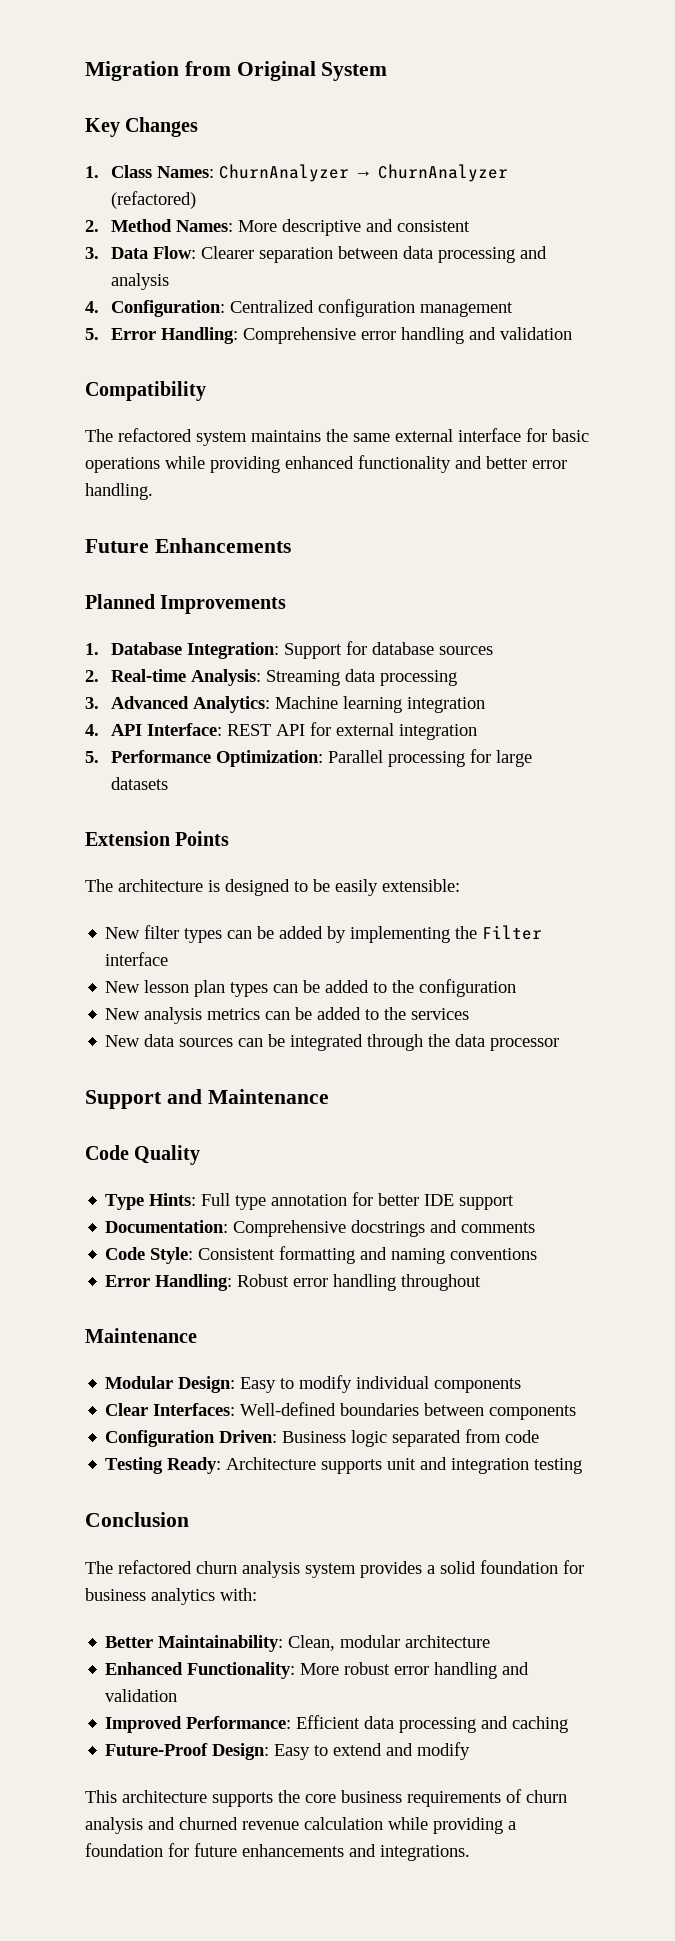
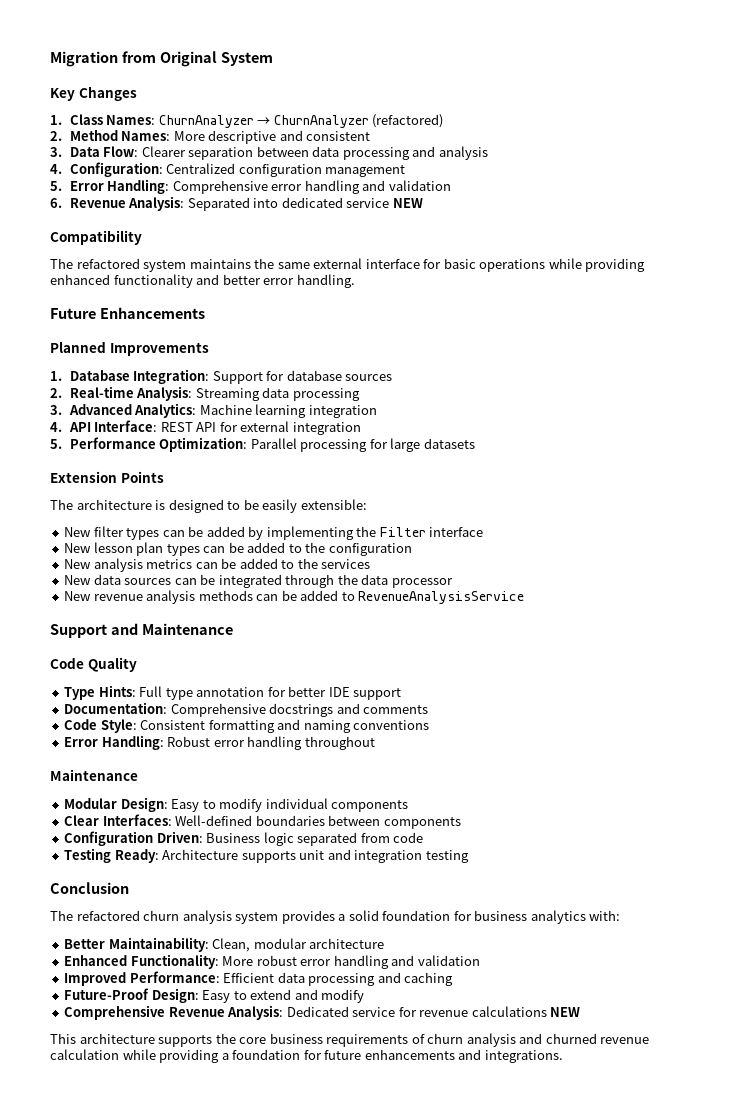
+ 6. Revenue Analysis: Separated into dedicated service NEW
+ New revenue analysis methods can be added to RevenueAnalysisService
+ Comprehensive Revenue Analysis: Dedicated service for revenue calculations NEW

